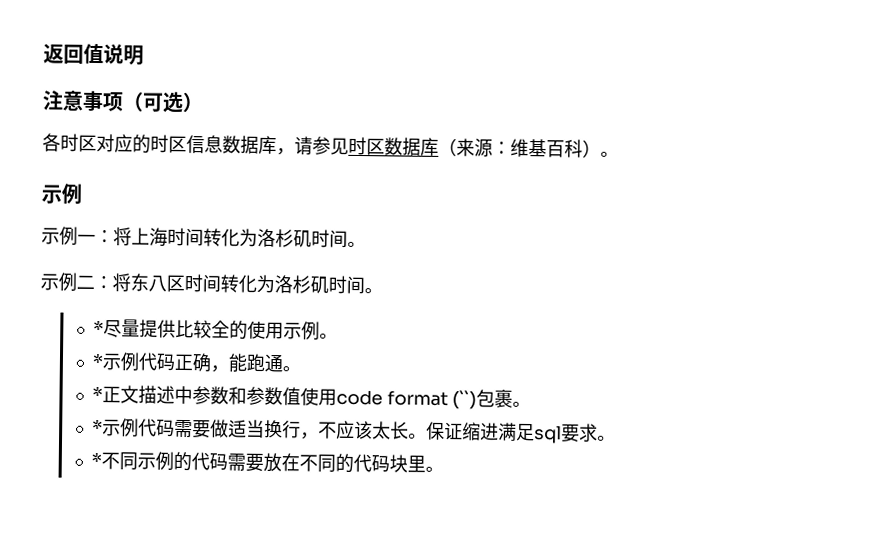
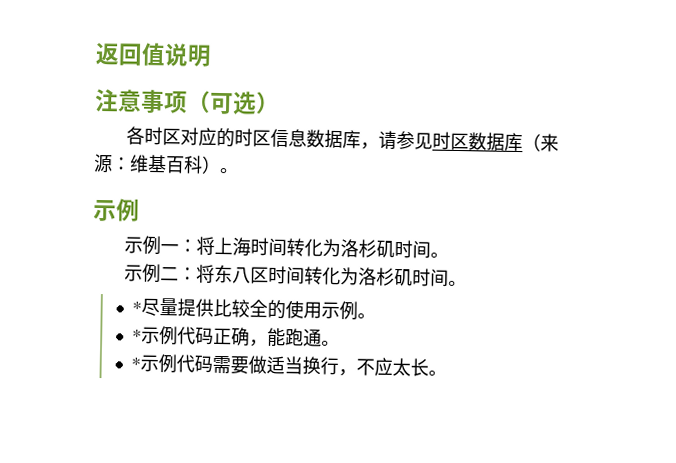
- *正文描述中参数和参数值使用code format (``)包裹。
- *示例代码需要做适当换行，不应该太长。保证缩进满足sql要求。
- *不同示例的代码需要放在不同的代码块里。
+ *示例代码需要做适当换行，不应太长。

